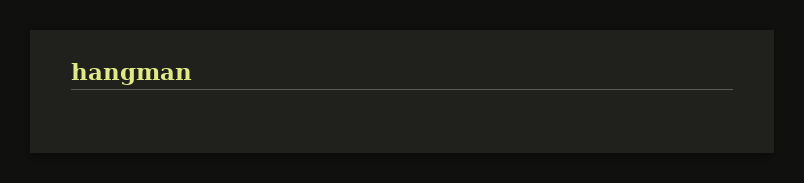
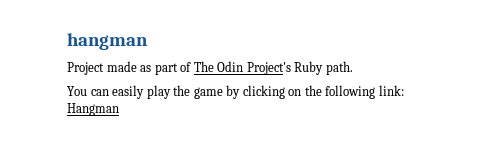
+ Project made as part of The Odin Project's Ruby path.
+ You can easily play the game by clicking on the following link: Hangman

